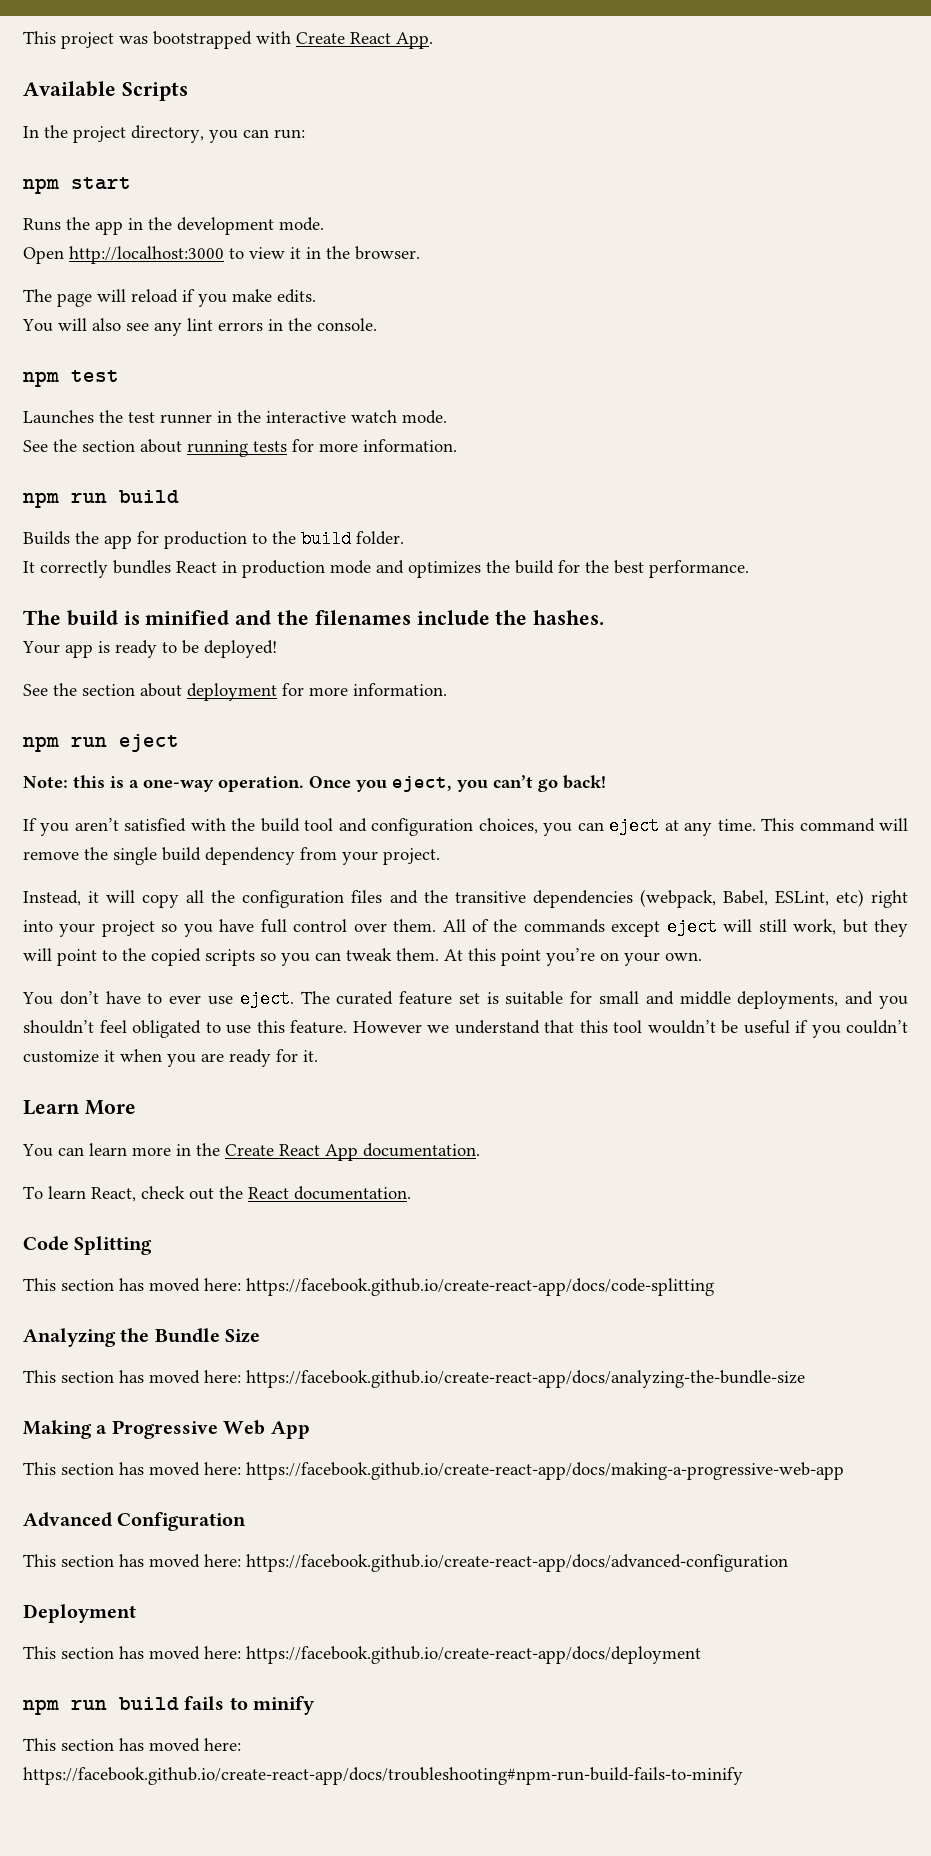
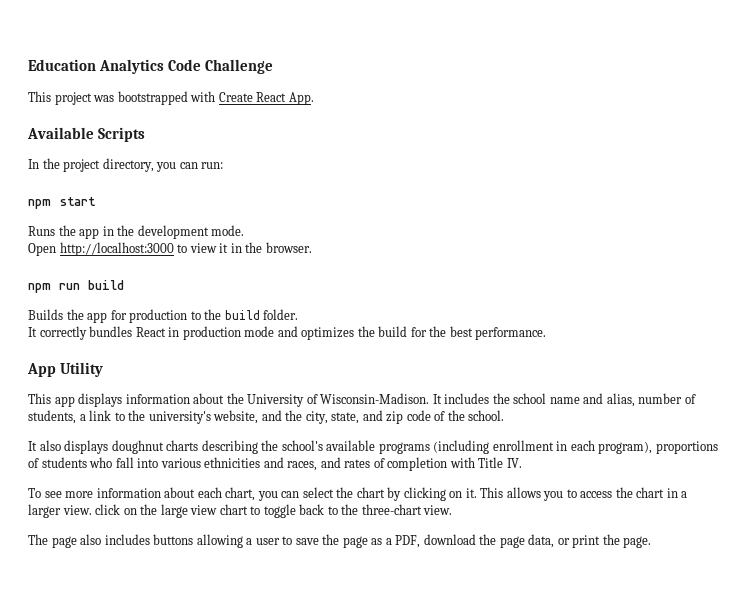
+ Education Analytics Code Challenge
- The page will reload if you make edits.
- You will also see any lint errors in the console.
- npm test
- Launches the test runner in the interactive watch mode.
- See the section about running tests for more information.
- The build is minified and the filenames include the hashes.
- Your app is ready to be deployed!
- See the section about deployment for more information.
- npm run eject
- Note: this is a one-way operation. Once you eject, you can’t go back!
- If you aren’t satisfied with the build tool and configuration choices, you can eject at any time. This command will remove the single build dependency from your project.
- Instead, it will copy all the configuration files and the transitive dependencies (webpack, Babel, ESLint, etc) right into your project so you have full control over them. All of the commands except eject will still work, but they will point to the copied scripts so you can tweak them. At this point you’re on your own.
- You don’t have to ever use eject. The curated feature set is suitable for small and middle deployments, and you shouldn’t feel obligated to use this feature. However we understand that this tool wouldn’t be useful if you couldn’t customize it when you are ready for it.
- Learn More
- You can learn more in the Create React App documentation.
- To learn React, check out the React documentation.
- Code Splitting
- This section has moved here: https://facebook.github.io/create-react-app/docs/code-splitting
- Analyzing the Bundle Size
- This section has moved here: https://facebook.github.io/create-react-app/docs/analyzing-the-bundle-size
- Making a Progressive Web App
- This section has moved here: https://facebook.github.io/create-react-app/docs/making-a-progressive-web-app
- Advanced Configuration
- This section has moved here: https://facebook.github.io/create-react-app/docs/advanced-configuration
- Deployment
- This section has moved here: https://facebook.github.io/create-react-app/docs/deployment
- npm run build fails to minify
- This section has moved here: https://facebook.github.io/create-react-app/docs/troubleshooting#npm-run-build-fails-to-minify
+ App Utility
+ This app displays information about the University of Wisconsin-Madison. It includes the school name and alias, number of students, a link to the university's website, and the city, state, and zip code of the school.
+ It also displays doughnut charts describing the school's available programs (including enrollment in each program), proportions of students who fall into various ethnicities and races, and rates of completion with Title IV.
+ To see more information about each chart, you can select the chart by clicking on it. This allows you to access the chart in a larger view. click on the large view chart to toggle back to the three-chart view.
+ The page also includes buttons allowing a user to save the page as a PDF, download the page data, or print the page.

